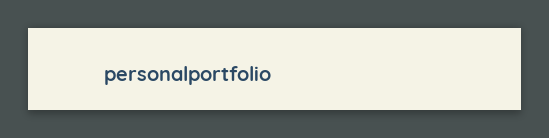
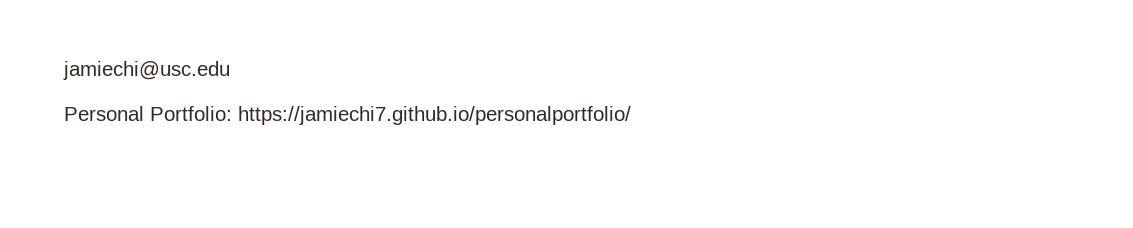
- personalportfolio
+ jamiechi@usc.edu
+ Personal Portfolio: https://jamiechi7.github.io/personalportfolio/

